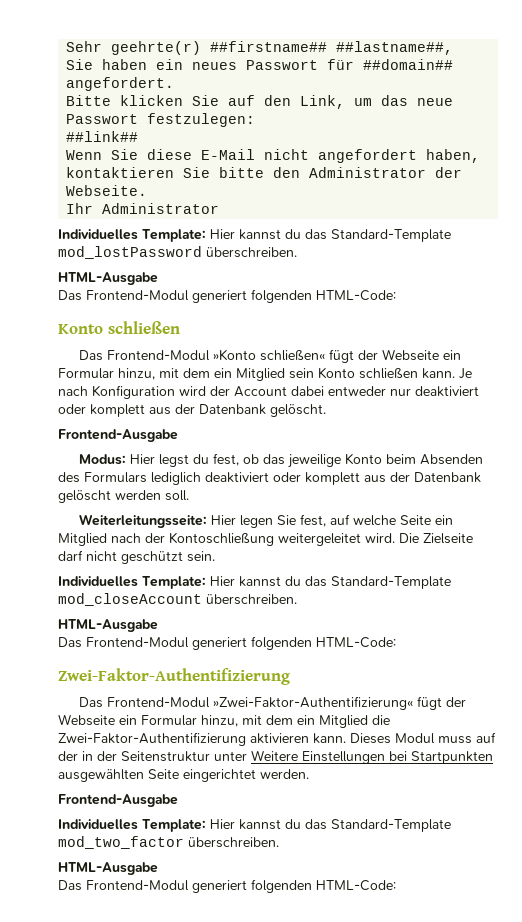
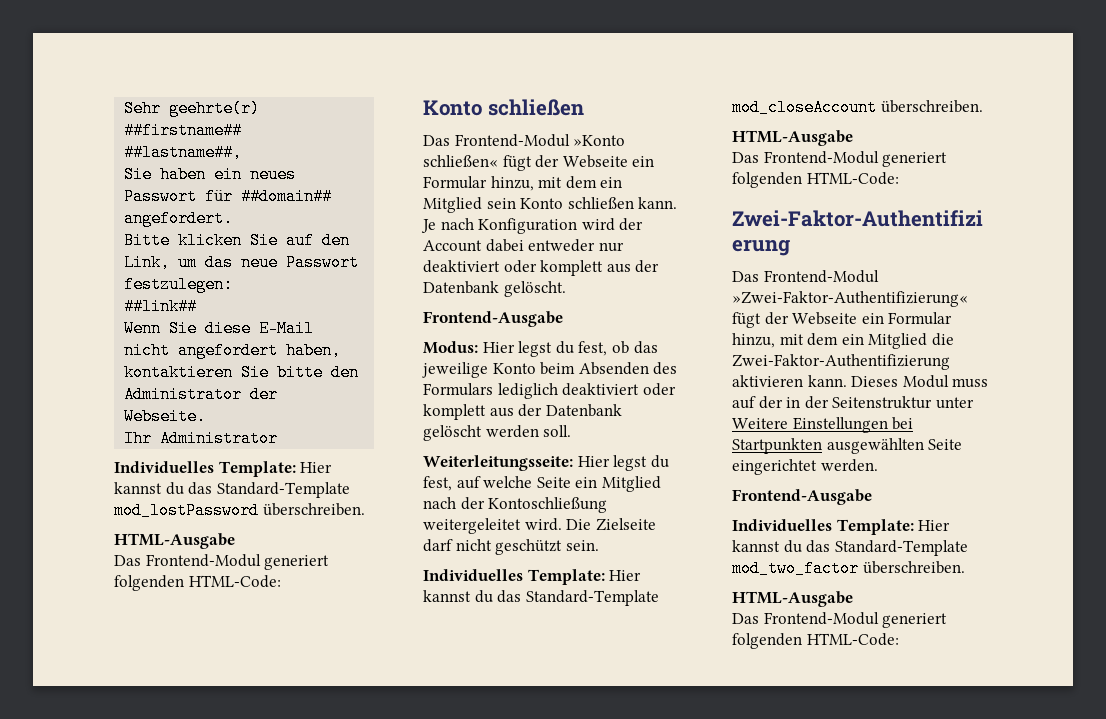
- Weiterleitungsseite: Hier legen Sie fest, auf welche Seite ein Mitglied nach der Kontoschließung weitergeleitet wird.
+ Weiterleitungsseite: Hier legst du fest, auf welche Seite ein Mitglied nach der Kontoschließung weitergeleitet wird.

